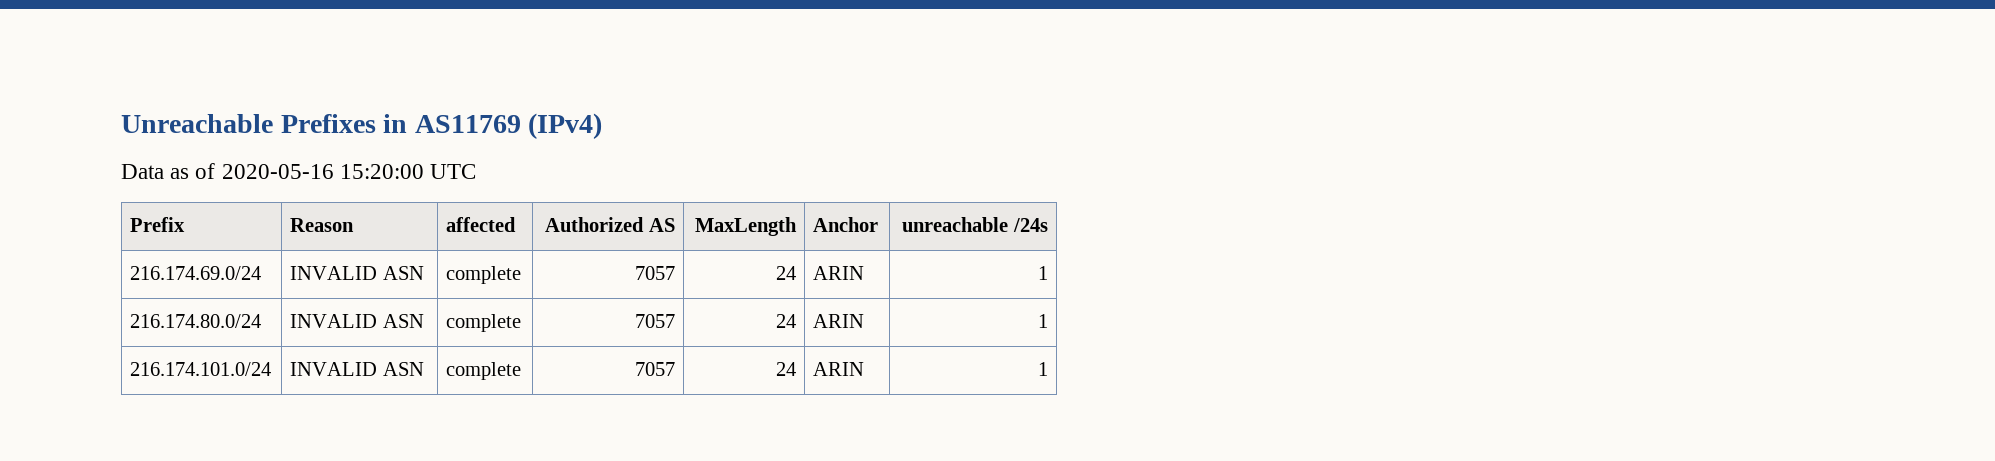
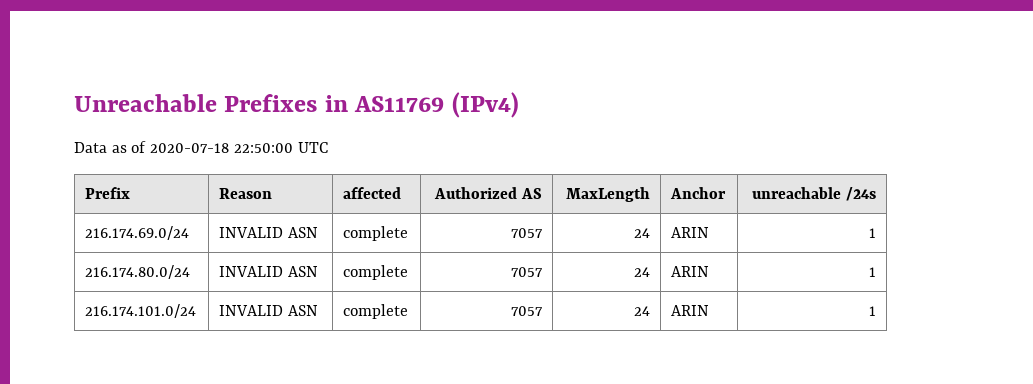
- Data as of 2020-05-16 15:20:00 UTC
+ Data as of 2020-07-18 22:50:00 UTC

